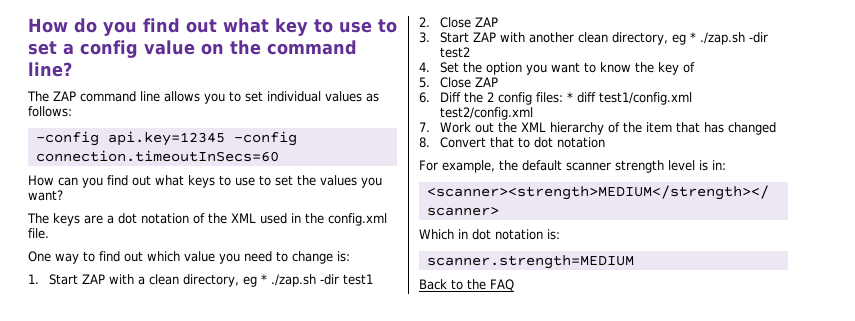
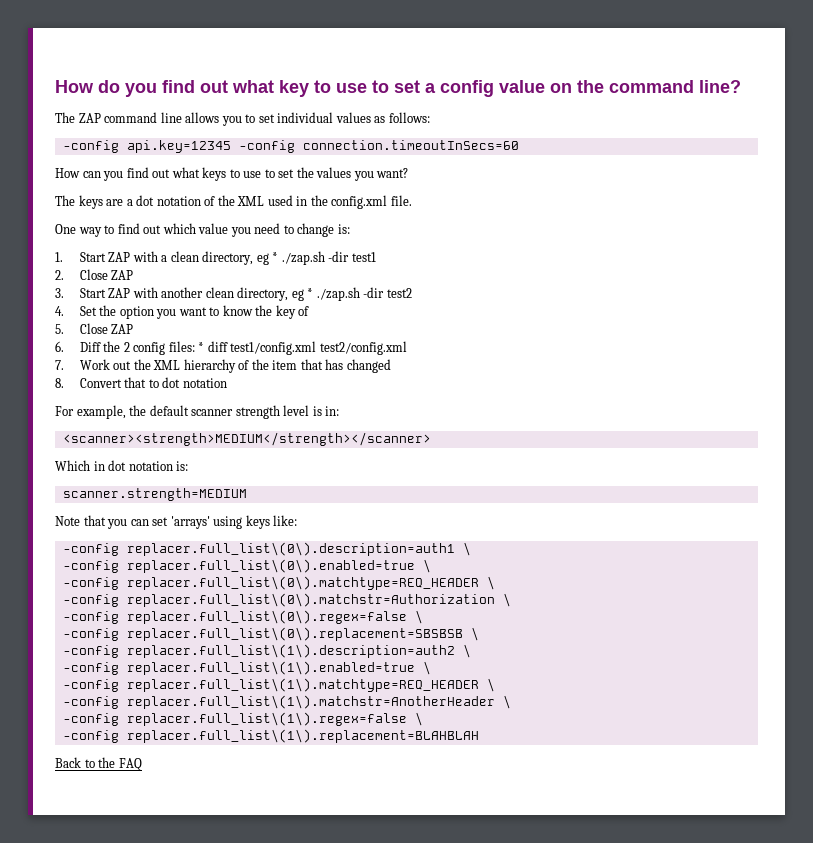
+ Note that you can set 'arrays' using keys like:
+ -config replacer.full_list\(0\).description=auth1 \
+ -config replacer.full_list\(0\).enabled=true \
+ -config replacer.full_list\(0\).matchtype=REQ_HEADER \
+ -config replacer.full_list\(0\).matchstr=Authorization \
+ -config replacer.full_list\(0\).regex=false \
+ -config replacer.full_list\(0\).replacement=SBSBSB \
+ -config replacer.full_list\(1\).description=auth2 \
+ -config replacer.full_list\(1\).enabled=true \
+ -config replacer.full_list\(1\).matchtype=REQ_HEADER \
+ -config replacer.full_list\(1\).matchstr=AnotherHeader \
+ -config replacer.full_list\(1\).regex=false \
+ -config replacer.full_list\(1\).replacement=BLAHBLAH

